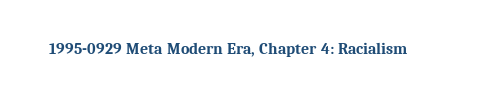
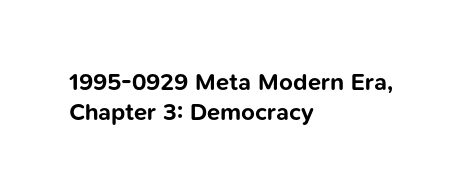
- 1995-0929 Meta Modern Era, Chapter 4: Racialism
+ 1995-0929 Meta Modern Era, Chapter 3: Democracy

